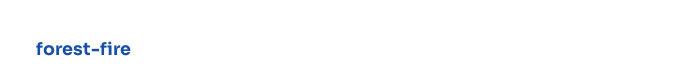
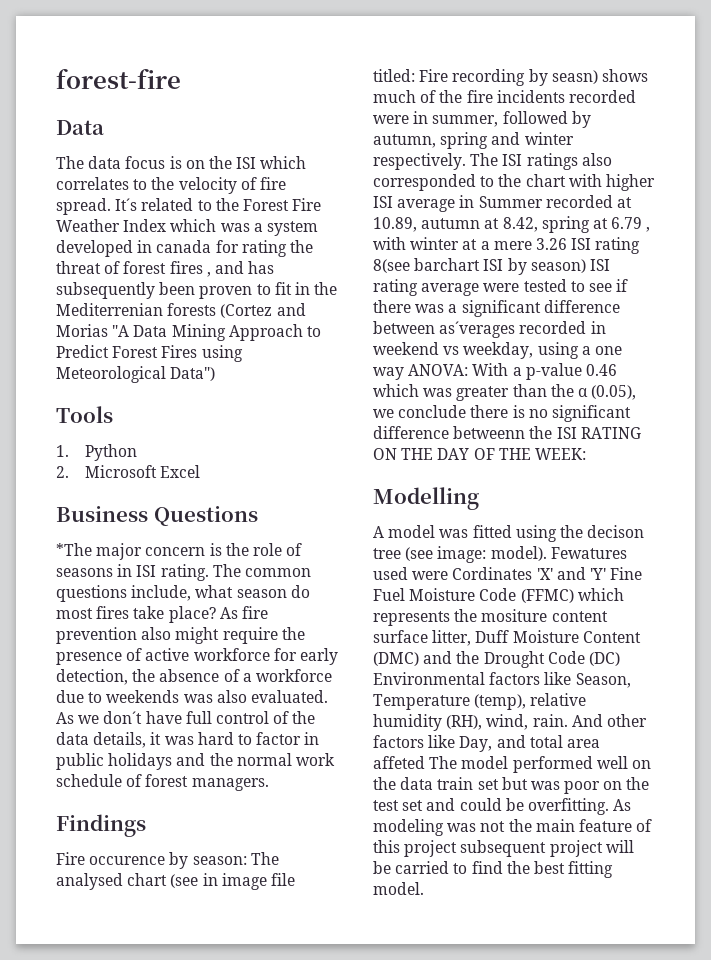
  forest-fire
+ Data
+ The data focus is on the ISI which correlates to the velocity of fire spread. It´s related to the Forest Fire Weather Index which was a system developed in canada for rating the threat of forest fires , and has subsequently been proven to fit in the Mediterrenian forests (Cortez and Morias "A Data Mining Approach to Predict Forest Fires using Meteorological Data")
+ Tools
+ 1. Python
+ 2. Microsoft Excel
+ Business Questions
+ *The major concern is the role of seasons in ISI rating. The common questions include, what season do most fires take place? As fire prevention also might require the presence of active workforce for early detection, the absence of a workforce due to weekends was also evaluated. As we don´t have full control of the data details, it was hard to factor in public holidays and the normal work schedule of forest managers.
+ Findings
+ Fire occurence by season: The analysed chart (see in image file titled: Fire recording by seasn) shows much of the fire incidents recorded were in summer, followed by autumn, spring and winter respectively. The ISI ratings also corresponded to the chart with higher ISI average in Summer recorded at 10.89, autumn at 8.42, spring at 6.79 , with winter at a mere 3.26 ISI rating 8(see barchart ISI by season) ISI rating average were tested to see if there was a significant difference between as´verages recorded in weekend vs weekday, using a one way ANOVA: With a p-value 0.46 which was greater than the α (0.05), we conclude there is no significant difference betweenn the ISI RATING ON THE DAY OF THE WEEK:
+ Modelling
+ A model was fitted using the decison tree (see image: model). Fewatures used were Cordinates 'X' and 'Y' Fine Fuel Moisture Code (FFMC) which represents the mositure content surface litter, Duff Moisture Content (DMC) and the Drought Code (DC) Environmental factors like Season, Temperature (temp), relative humidity (RH), wind, rain. And other factors like Day, and total area affeted The model performed well on the data train set but was poor on the test set and could be overfitting. As modeling was not the main feature of this project subsequent project will be carried to find the best fitting model.

